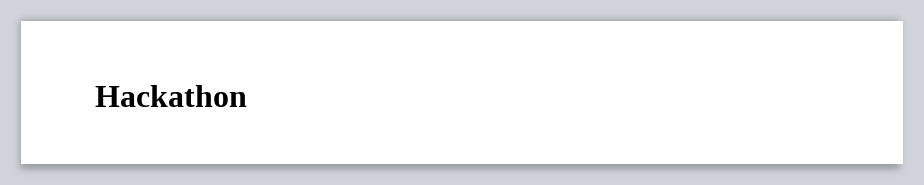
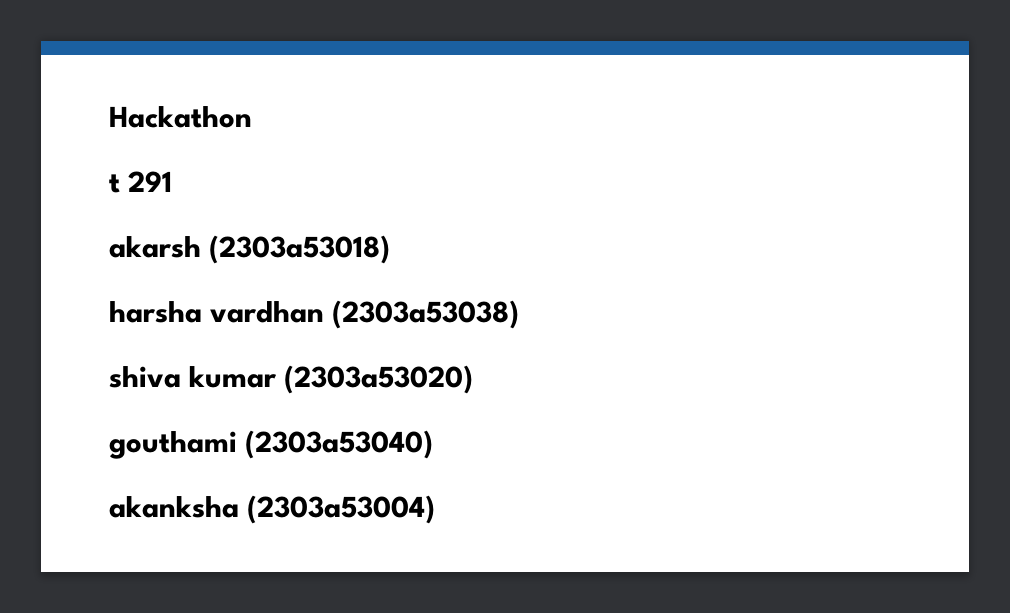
+ t 291
+ akarsh (2303a53018)
+ harsha vardhan (2303a53038)
+ shiva kumar (2303a53020)
+ gouthami (2303a53040)
+ akanksha (2303a53004)

